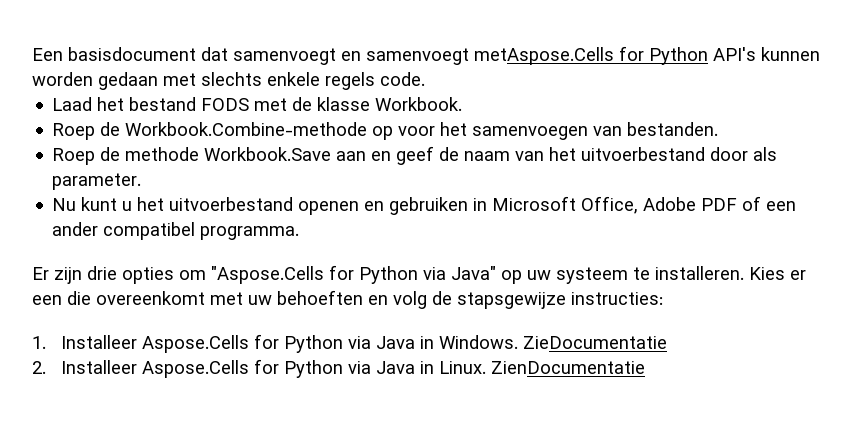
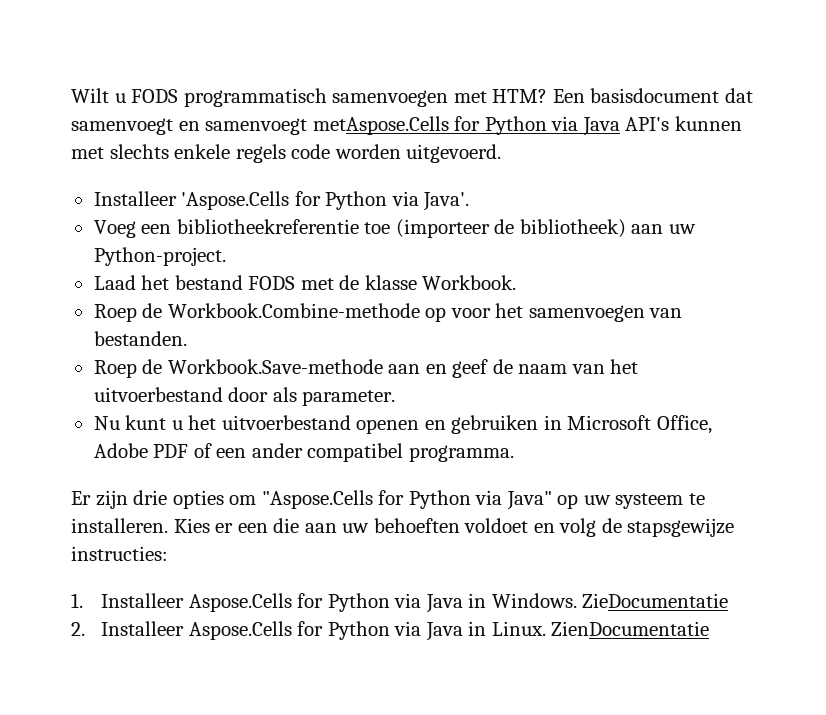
+ Wilt u FODS programmatisch samenvoegen met HTM?
- Een basisdocument dat samenvoegt en samenvoegt metAspose.Cells for Python API's kunnen worden gedaan met slechts enkele regels code.
+ Een basisdocument dat samenvoegt en samenvoegt metAspose.Cells for Python via Java API's kunnen met slechts enkele regels code worden uitgevoerd.
+ Installeer 'Aspose.Cells for Python via Java'.
+ Voeg een bibliotheekreferentie toe (importeer de bibliotheek) aan uw Python-project.
- Roep de methode Workbook.Save aan en geef de naam van het uitvoerbestand door als parameter.
+ Roep de Workbook.Save-methode aan en geef de naam van het uitvoerbestand door als parameter.
- Kies er een die overeenkomt met uw behoeften en volg de stapsgewijze instructies:
+ Kies er een die aan uw behoeften voldoet en volg de stapsgewijze instructies:

